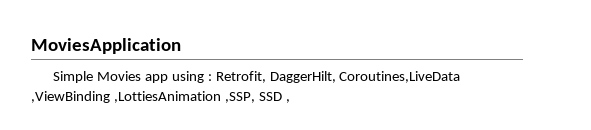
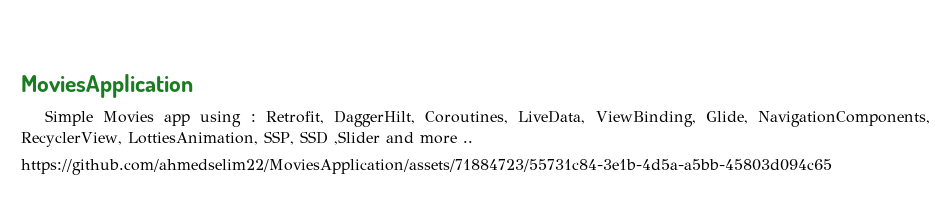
- Simple Movies app using : Retrofit, DaggerHilt, Coroutines,LiveData ,ViewBinding ,LottiesAnimation ,SSP, SSD ,
+ Simple Movies app using : Retrofit, DaggerHilt, Coroutines, LiveData, ViewBinding, Glide, NavigationComponents, RecyclerView, LottiesAnimation, SSP, SSD ,Slider and more ..
+ https://github.com/ahmedselim22/MoviesApplication/assets/71884723/55731c84-3e1b-4d5a-a5bb-45803d094c65

